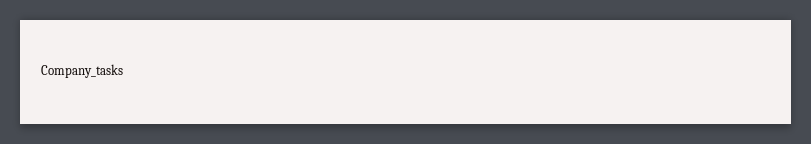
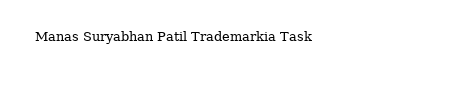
- Company_tasks
+ Manas Suryabhan Patil Trademarkia Task

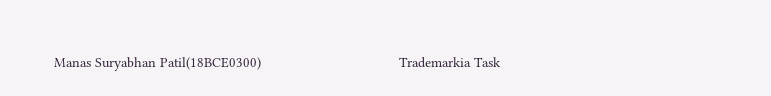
- Manas Suryabhan Patil Trademarkia Task
+ Manas Suryabhan Patil(18BCE0300)
+ Trademarkia Task

